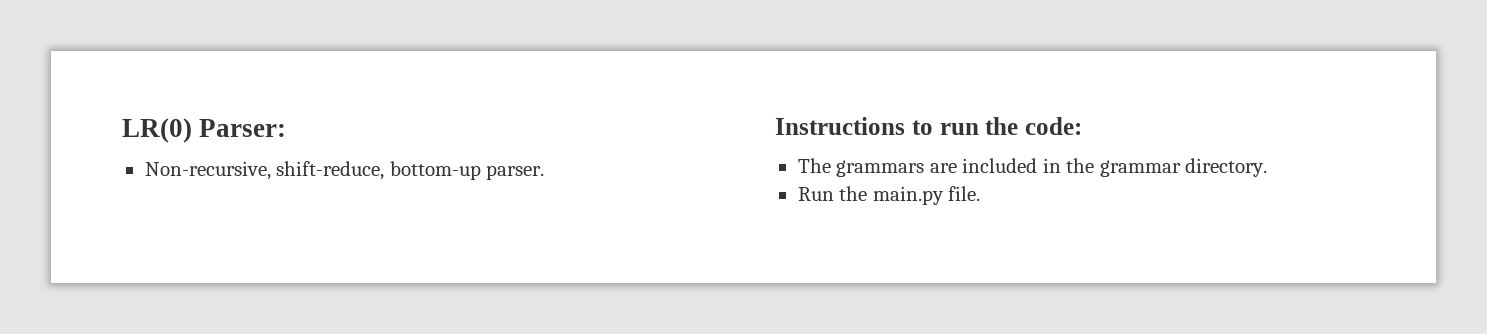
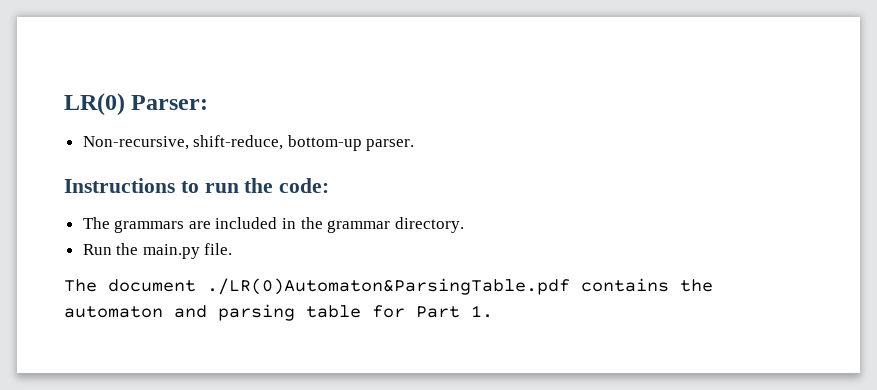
+ The document ./LR(0)Automaton&ParsingTable.pdf contains the automaton and parsing table for Part 1.

